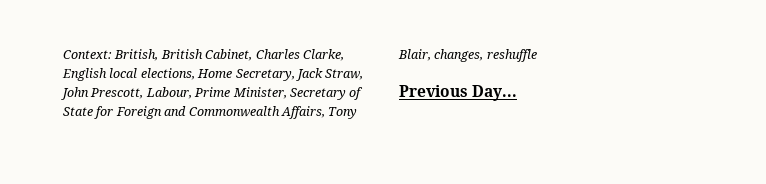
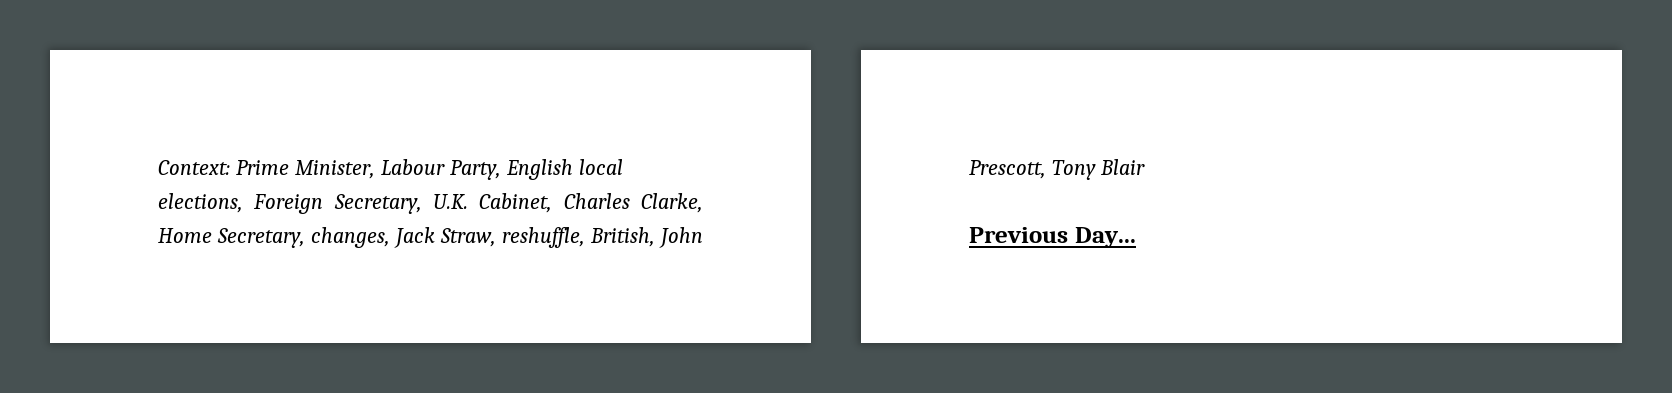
- Context: British, British Cabinet, Charles Clarke, English local elections, Home Secretary, Jack Straw, John Prescott, Labour, Prime Minister, Secretary of State for Foreign and Commonwealth Affairs, Tony Blair, changes, reshuffle
+ Context: Prime Minister, Labour Party, English local elections, Foreign Secretary, U.K. Cabinet, Charles Clarke, Home Secretary, changes, Jack Straw, reshuffle, British, John Prescott, Tony Blair

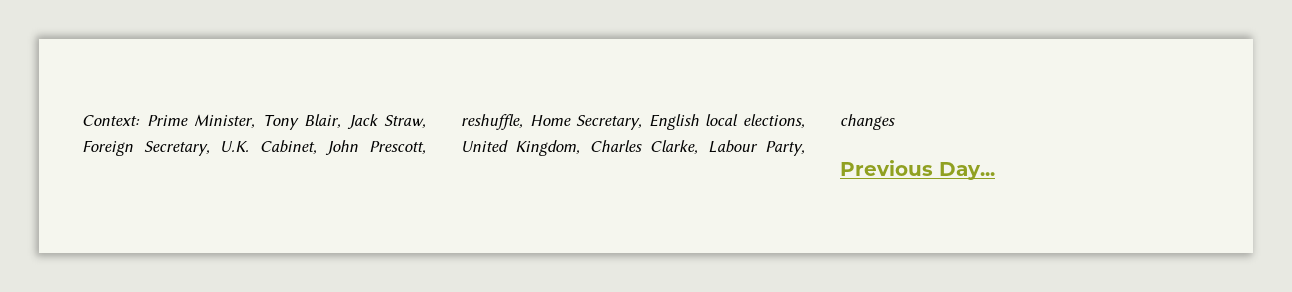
- Context: Prime Minister, Labour Party, English local elections, Foreign Secretary, U.K. Cabinet, Charles Clarke, Home Secretary, changes, Jack Straw, reshuffle, British, John Prescott, Tony Blair
+ Context: Prime Minister, Tony Blair, Jack Straw, Foreign Secretary, U.K. Cabinet, John Prescott, reshuffle, Home Secretary, English local elections, United Kingdom, Charles Clarke, Labour Party, changes

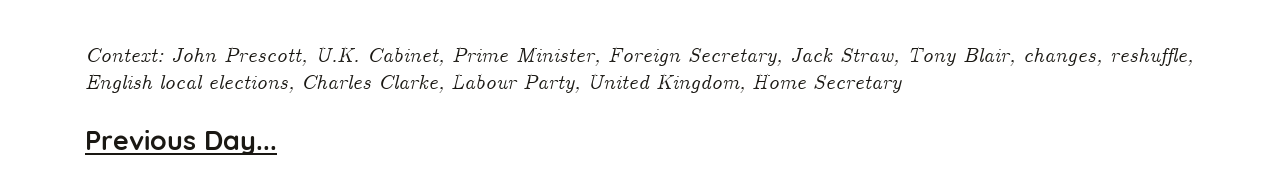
- Context: Prime Minister, Tony Blair, Jack Straw, Foreign Secretary, U.K. Cabinet, John Prescott, reshuffle, Home Secretary, English local elections, United Kingdom, Charles Clarke, Labour Party, changes
+ Context: John Prescott, U.K. Cabinet, Prime Minister, Foreign Secretary, Jack Straw, Tony Blair, changes, reshuffle, English local elections, Charles Clarke, Labour Party, United Kingdom, Home Secretary

